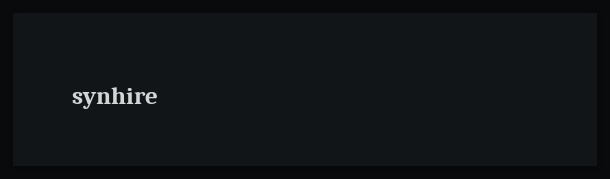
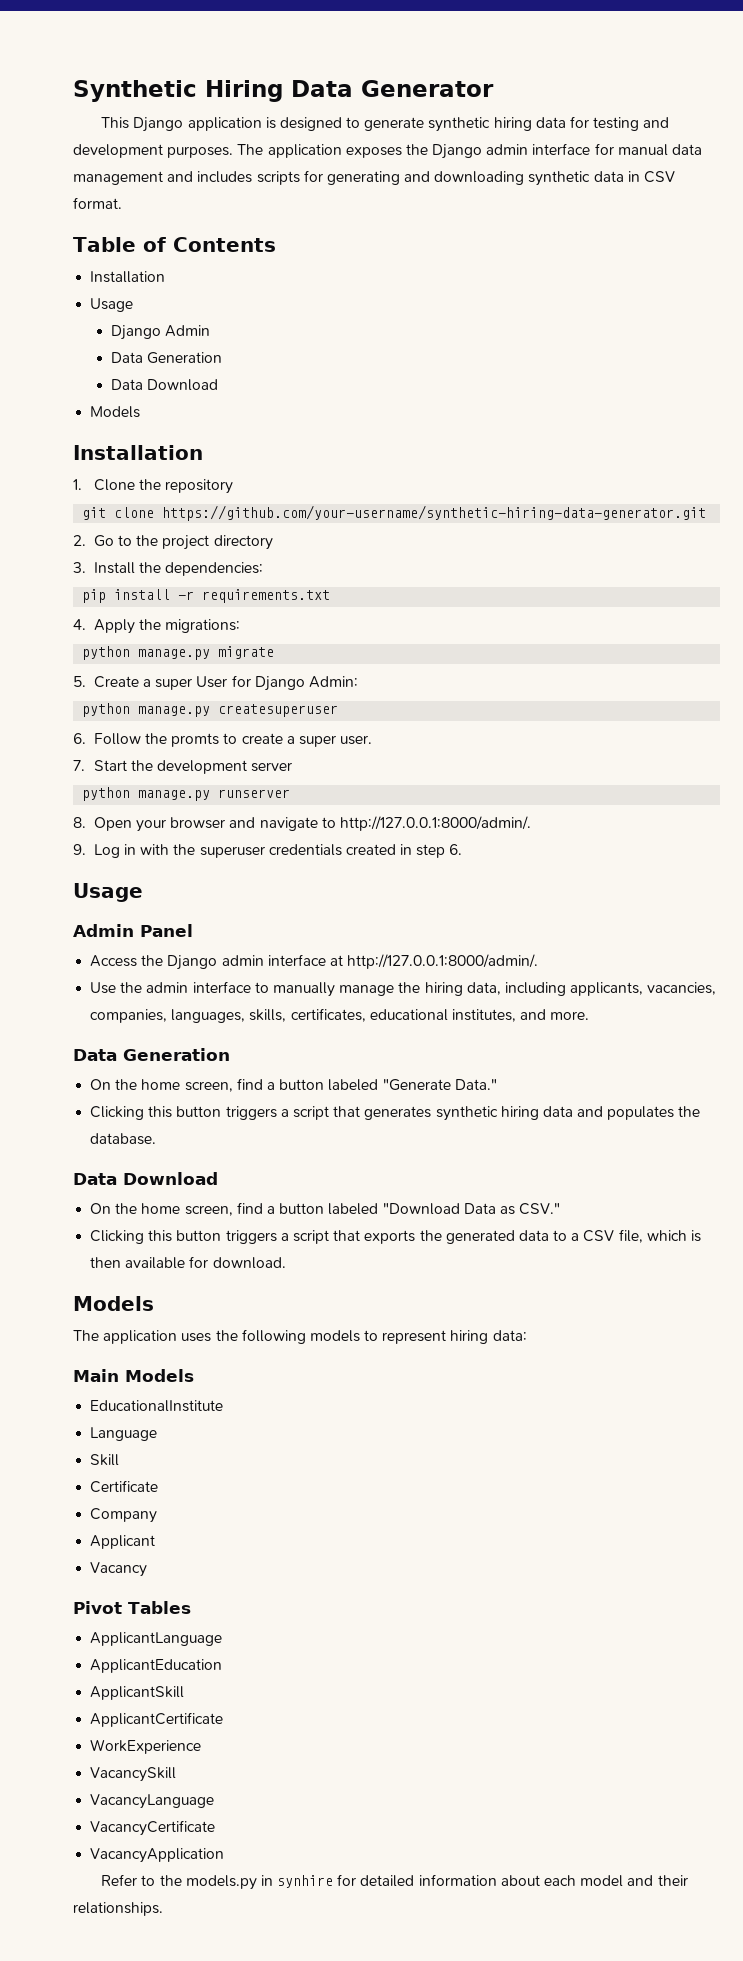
- synhire
+ Synthetic Hiring Data Generator
+ This Django application is designed to generate synthetic hiring data for testing and development purposes. The application exposes the Django admin interface for manual data management and includes scripts for generating and downloading synthetic data in CSV format.
+ Table of Contents
+ Installation
+ Usage
+ Django Admin
+ Data Generation
+ Data Download
+ Models
+ Installation
+ 1. Clone the repository
+ git clone https://github.com/your-username/synthetic-hiring-data-generator.git
+ 2. Go to the project directory
+ 3. Install the dependencies:
+ pip install -r requirements.txt
+ 4. Apply the migrations:
+ python manage.py migrate
+ 5. Create a super User for Django Admin:
+ python manage.py createsuperuser
+ 6. Follow the promts to create a super user.
+ 7. Start the development server
+ python manage.py runserver
+ 8. Open your browser and navigate to http://127.0.0.1:8000/admin/.
+ 9. Log in with the superuser credentials created in step 6.
+ Usage
+ Admin Panel
+ Access the Django admin interface at http://127.0.0.1:8000/admin/.
+ Use the admin interface to manually manage the hiring data, including applicants, vacancies, companies, languages, skills, certificates, educational institutes, and more.
+ Data Generation
+ On the home screen, find a button labeled "Generate Data."
+ Clicking this button triggers a script that generates synthetic hiring data and populates the database.
+ Data Download
+ On the home screen, find a button labeled "Download Data as CSV."
+ Clicking this button triggers a script that exports the generated data to a CSV file, which is then available for download.
+ Models
+ The application uses the following models to represent hiring data:
+ Main Models
+ EducationalInstitute
+ Language
+ Skill
+ Certificate
+ Company
+ Applicant
+ Vacancy
+ Pivot Tables
+ ApplicantLanguage
+ ApplicantEducation
+ ApplicantSkill
+ ApplicantCertificate
+ WorkExperience
+ VacancySkill
+ VacancyLanguage
+ VacancyCertificate
+ VacancyApplication
+ Refer to the models.py in synhire for detailed information about each model and their relationships.

